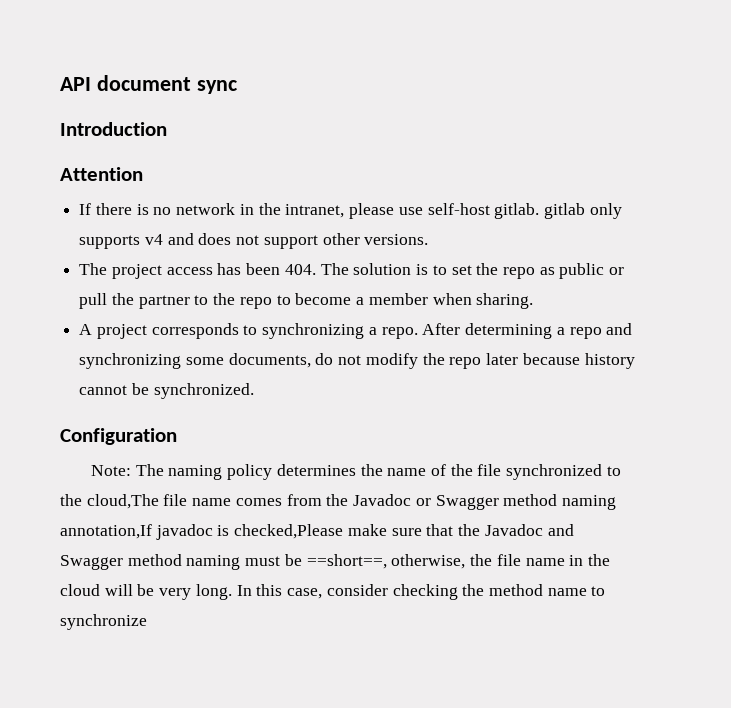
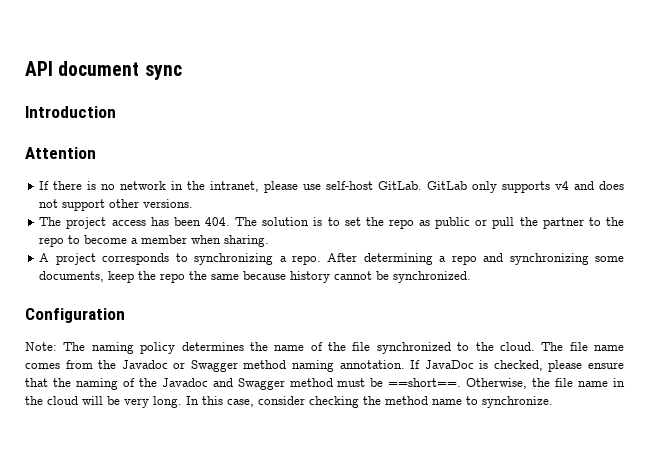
- If there is no network in the intranet, please use self-host gitlab. gitlab only supports v4 and does not support other versions.
+ If there is no network in the intranet, please use self-host GitLab. GitLab only supports v4 and does not support other versions.
- After determining a repo and synchronizing some documents, do not modify the repo later because history cannot be synchronized.
+ After determining a repo and synchronizing some documents, keep the repo the same because history cannot be synchronized.
- Note: The naming policy determines the name of the file synchronized to the cloud,The file name comes from the Javadoc or Swagger method naming annotation,If javadoc is checked,Please make sure that the Javadoc and Swagger method naming must be ==short==, otherwise, the file name in the cloud will be very long.
+ Note: The naming policy determines the name of the file synchronized to the cloud. The file name comes from the Javadoc or Swagger method naming annotation. If JavaDoc is checked, please ensure that the naming of the Javadoc and Swagger method must be ==short==. Otherwise, the file name in the cloud will be very long.
- In this case, consider checking the method name to synchronize
+ In this case, consider checking the method name to synchronize.

